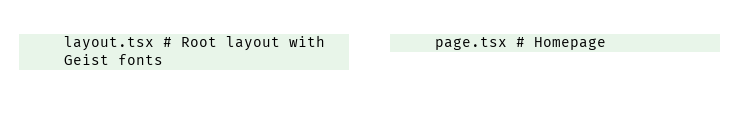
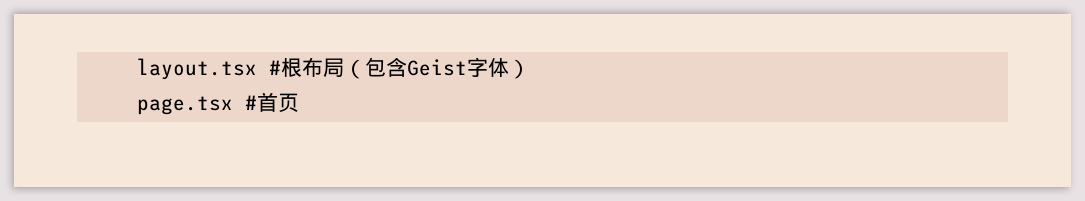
- layout.tsx # Root layout with Geist fonts
+ layout.tsx #根布局（包含Geist字体）
- page.tsx # Homepage
+ page.tsx #首页

